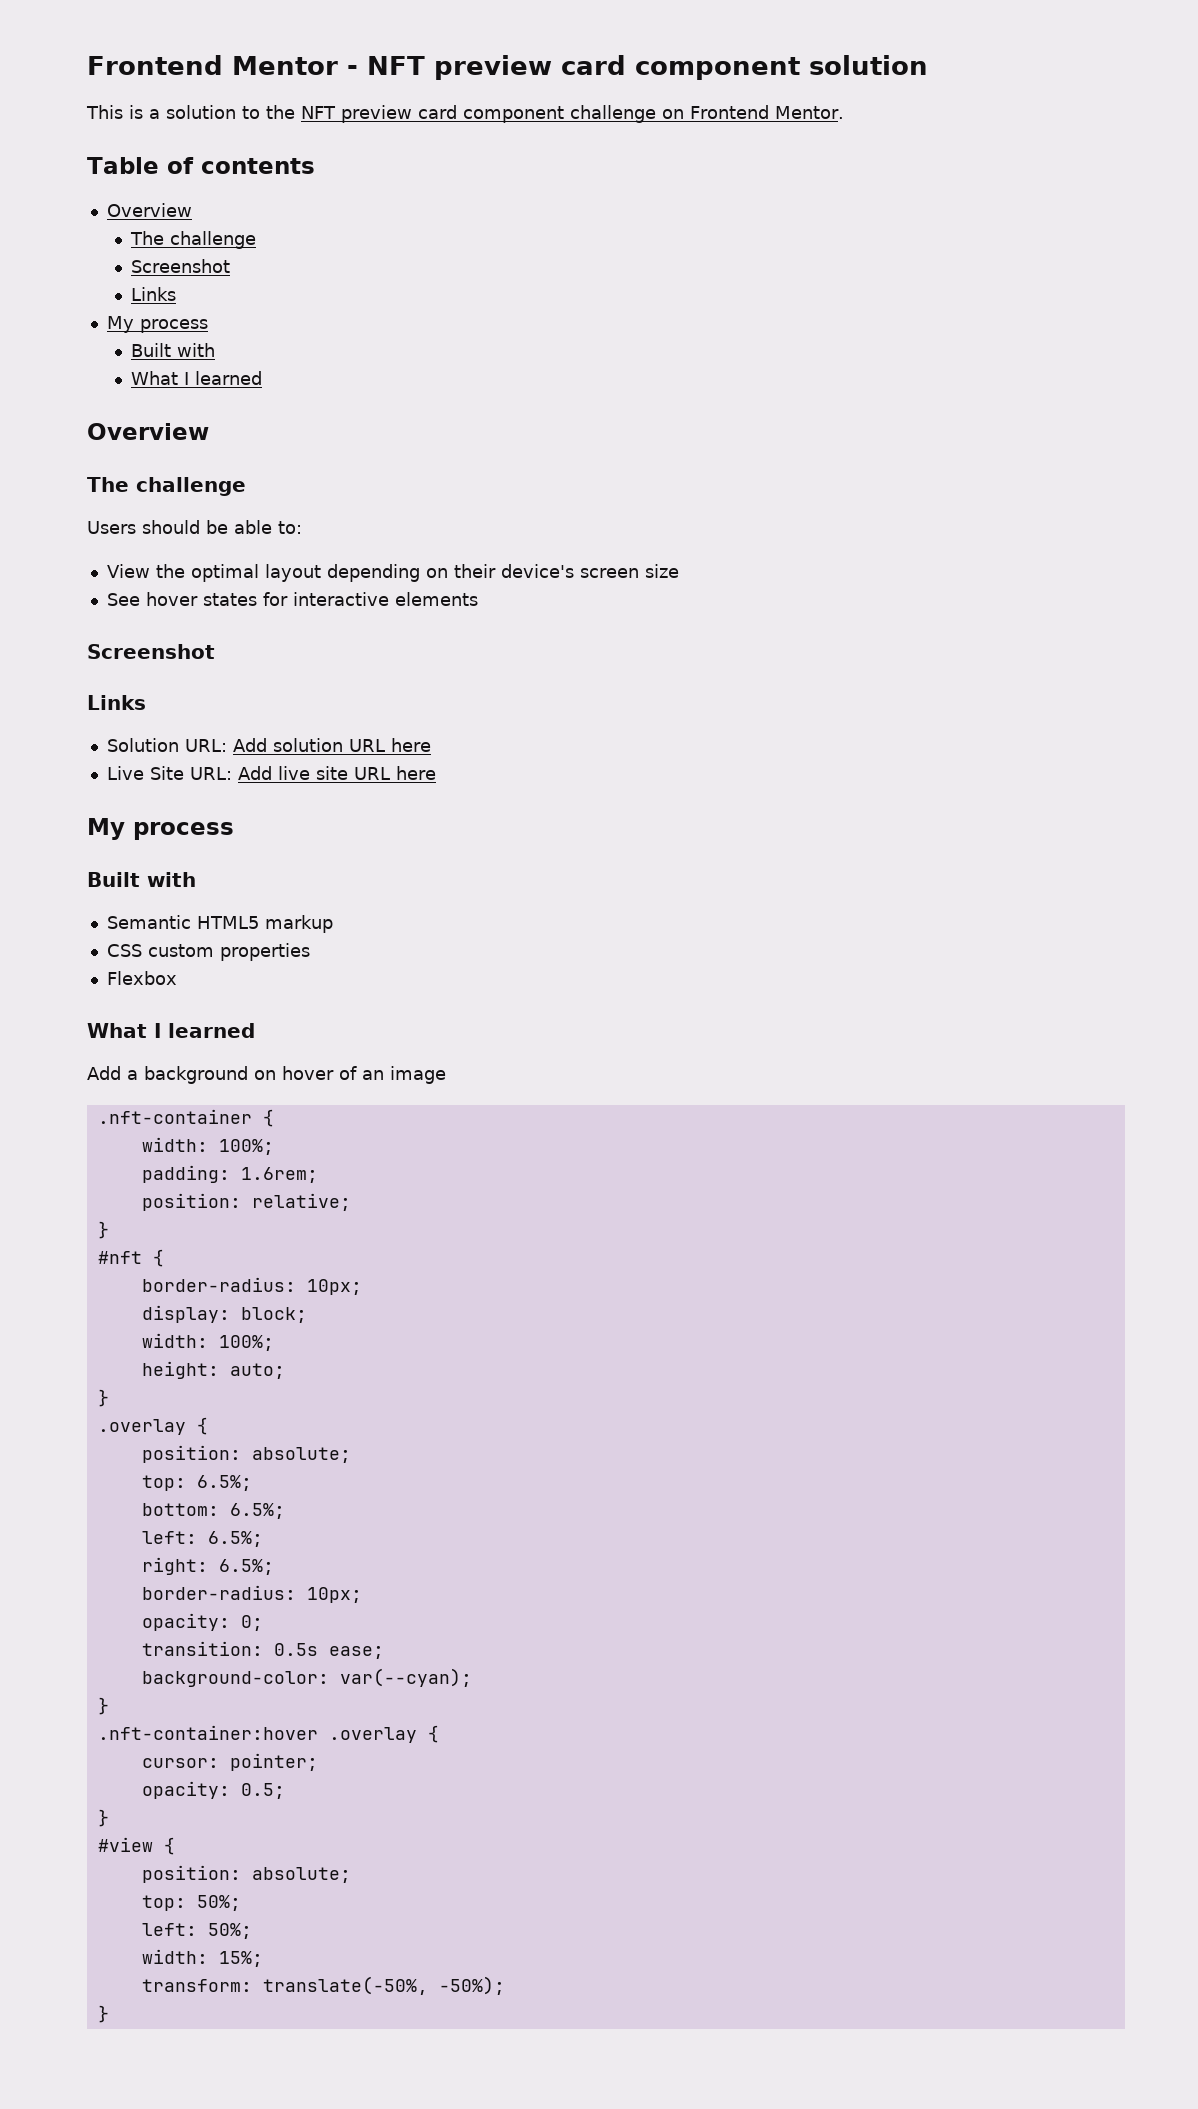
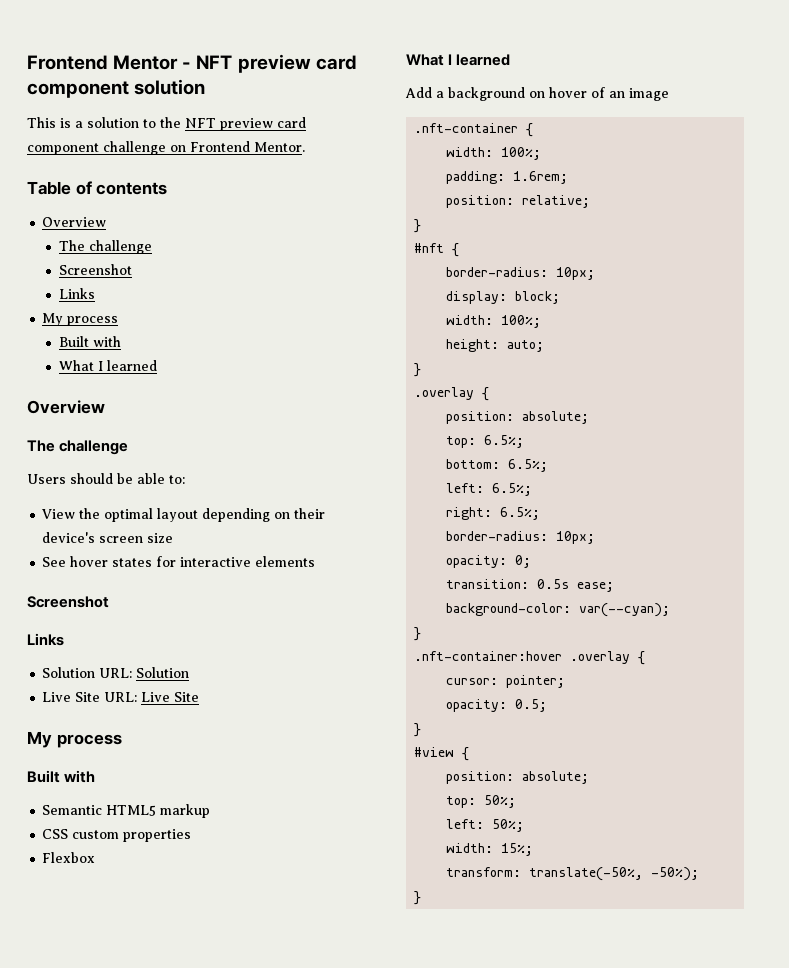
- Solution URL: Add solution URL here
+ Solution URL: Solution
- Live Site URL: Add live site URL here
+ Live Site URL: Live Site

